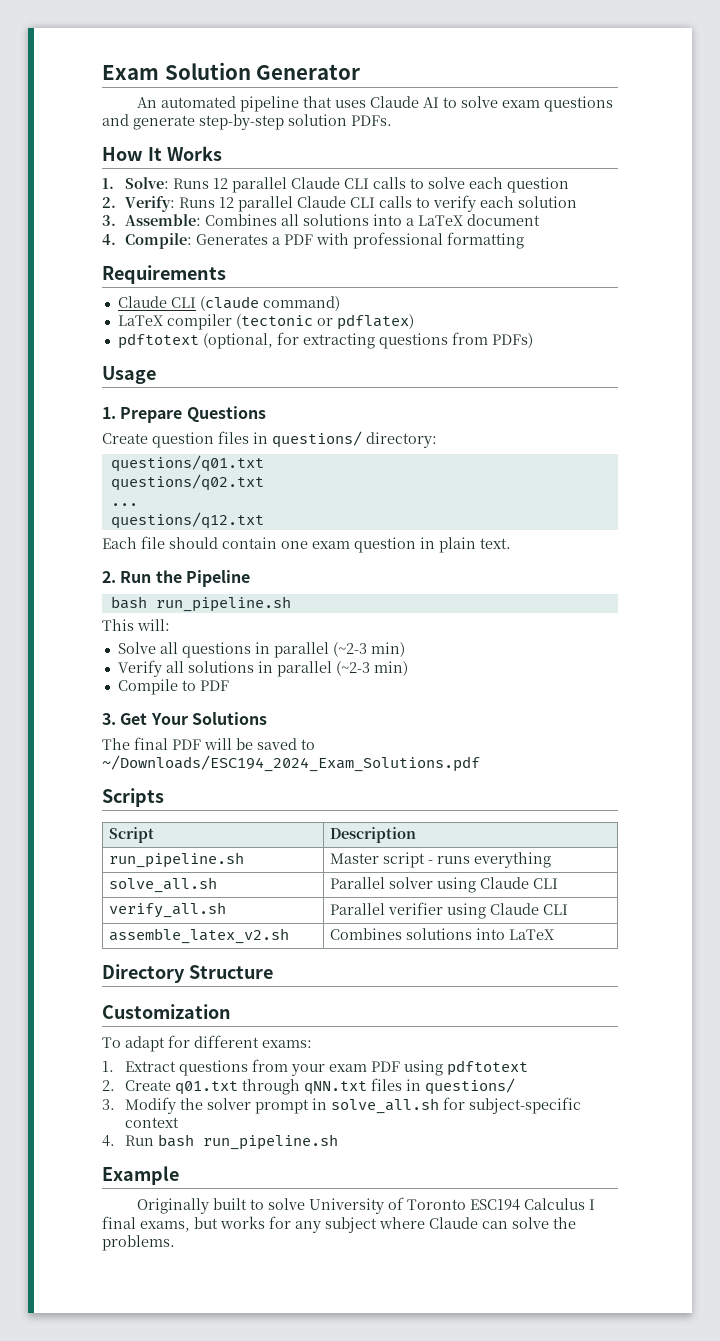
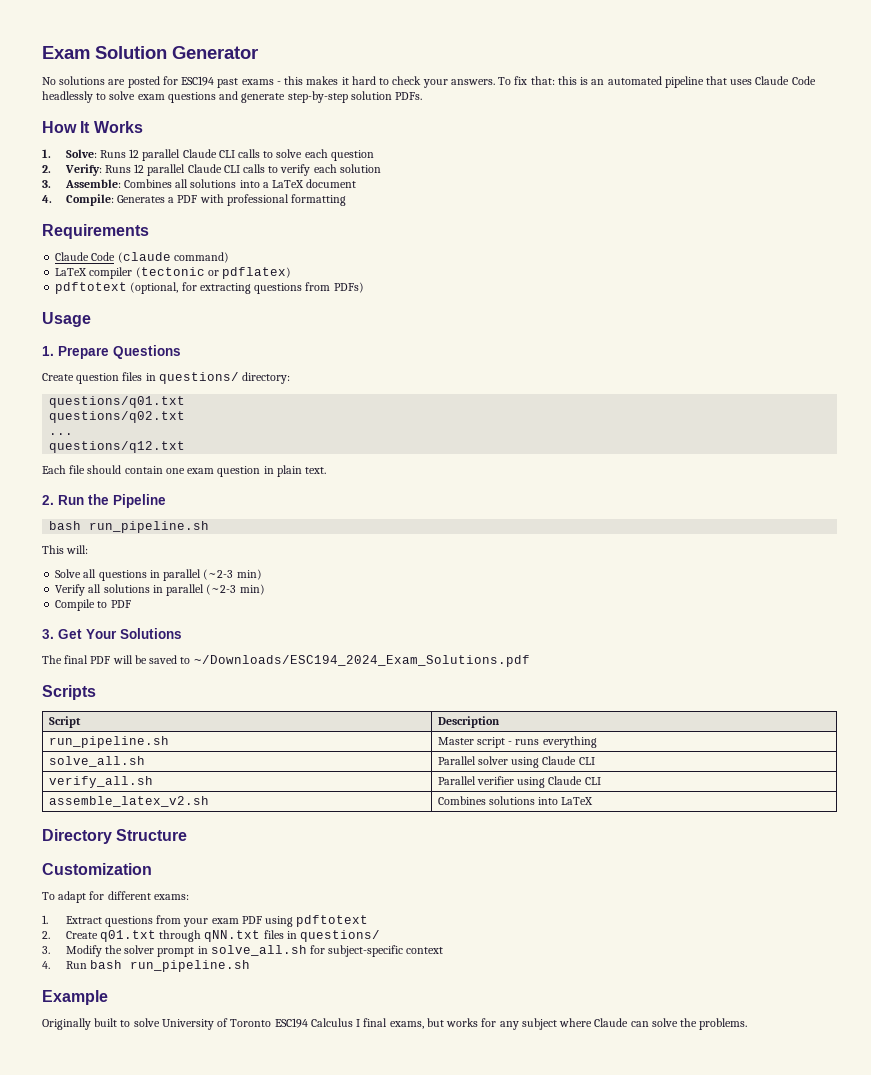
- An automated pipeline that uses Claude AI to solve exam questions and generate step-by-step solution PDFs.
+ No solutions are posted for ESC194 past exams - this makes it hard to check your answers. To fix that: this is an automated pipeline that uses Claude Code headlessly to solve exam questions and generate step-by-step solution PDFs.
- Claude CLI (claude command)
+ Claude Code (claude command)

